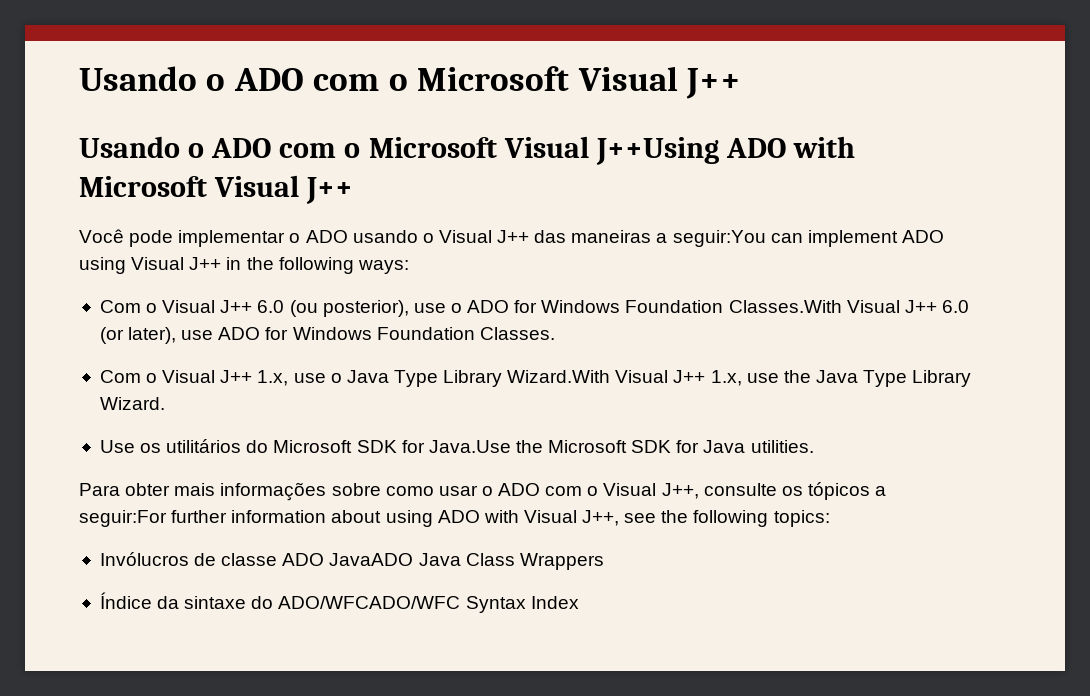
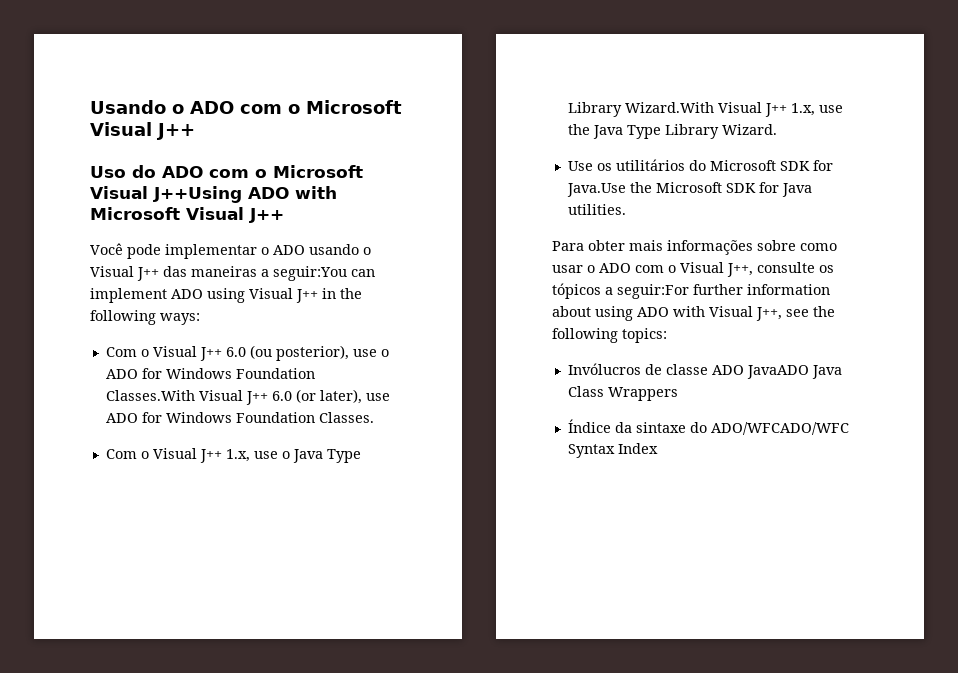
- Usando o ADO com o Microsoft Visual J++Using ADO with Microsoft Visual J++
+ Uso do ADO com o Microsoft Visual J++Using ADO with Microsoft Visual J++

